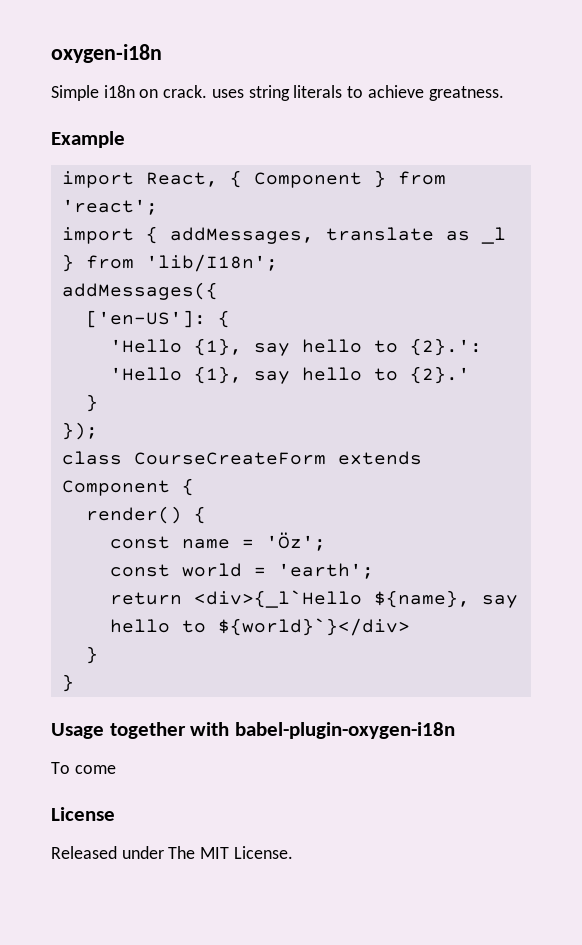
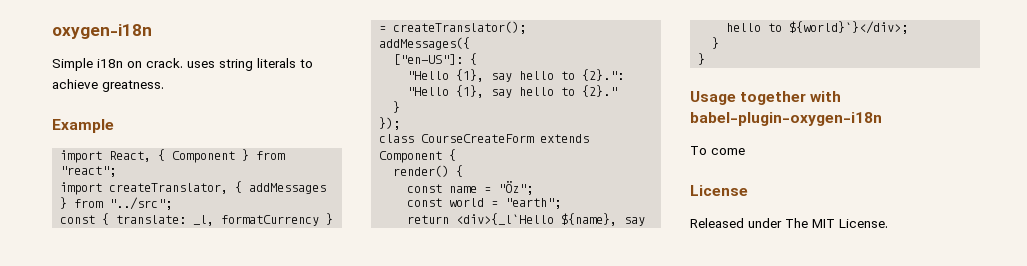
- import React, { Component } from 'react';
- import { addMessages, translate as _l } from 'lib/I18n';
+ import React, { Component } from "react";
+ import createTranslator, { addMessages } from "../src";
+ const { translate: _l, formatCurrency } = createTranslator();
- ['en-US']: {
- 'Hello {1}, say hello to {2}.': 'Hello {1}, say hello to {2}.'
+ ["en-US"]: {
+ "Hello {1}, say hello to {2}.": "Hello {1}, say hello to {2}."
- const name = 'Öz';
+ const name = "Öz";
- const world = 'earth';
+ const world = "earth";
- return <div>{_l`Hello ${name}, say hello to ${world}`}</div>
+ return <div>{_l`Hello ${name}, say hello to ${world}`}</div>;

